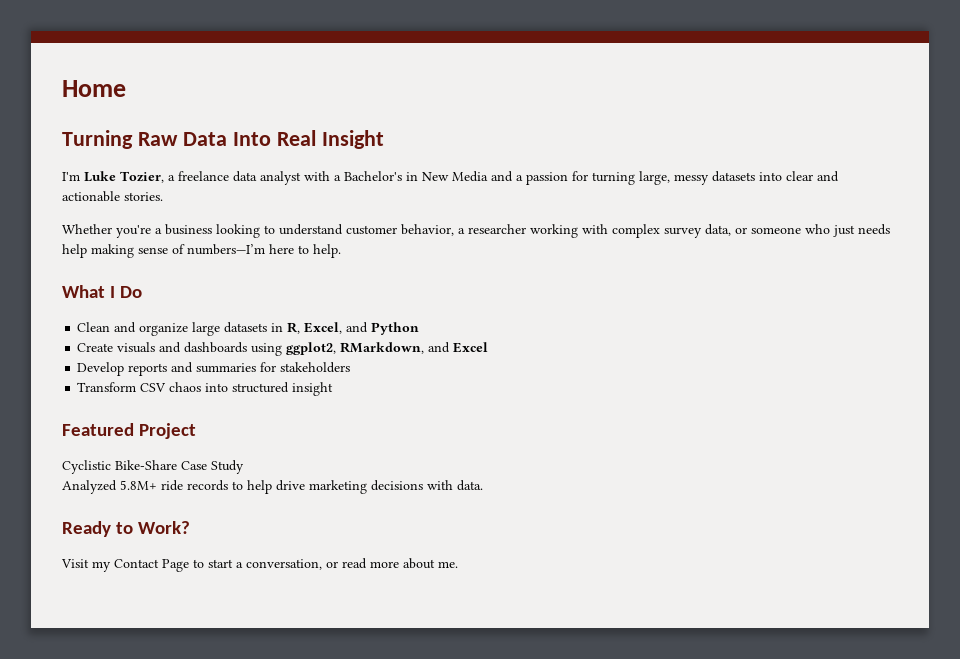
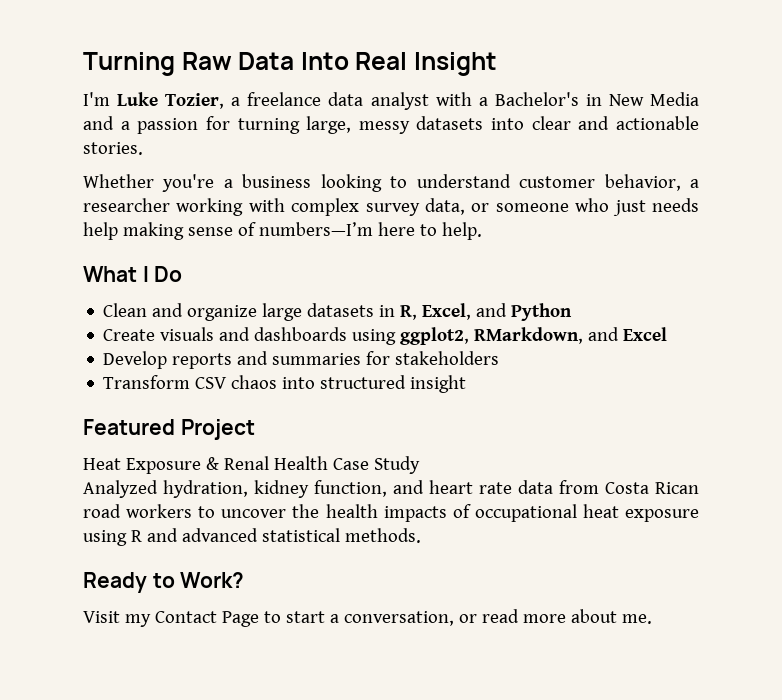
- Home
- Cyclistic Bike-Share Case Study
- Analyzed 5.8M+ ride records to help drive marketing decisions with data.
+ Heat Exposure & Renal Health Case Study
+ Analyzed hydration, kidney function, and heart rate data from Costa Rican road workers to uncover the health impacts of occupational heat exposure using R and advanced statistical methods.

